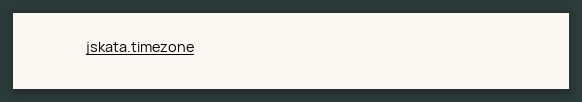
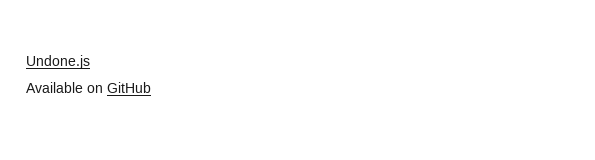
- jskata.timezone
+ Undone.js
+ Available on GitHub

